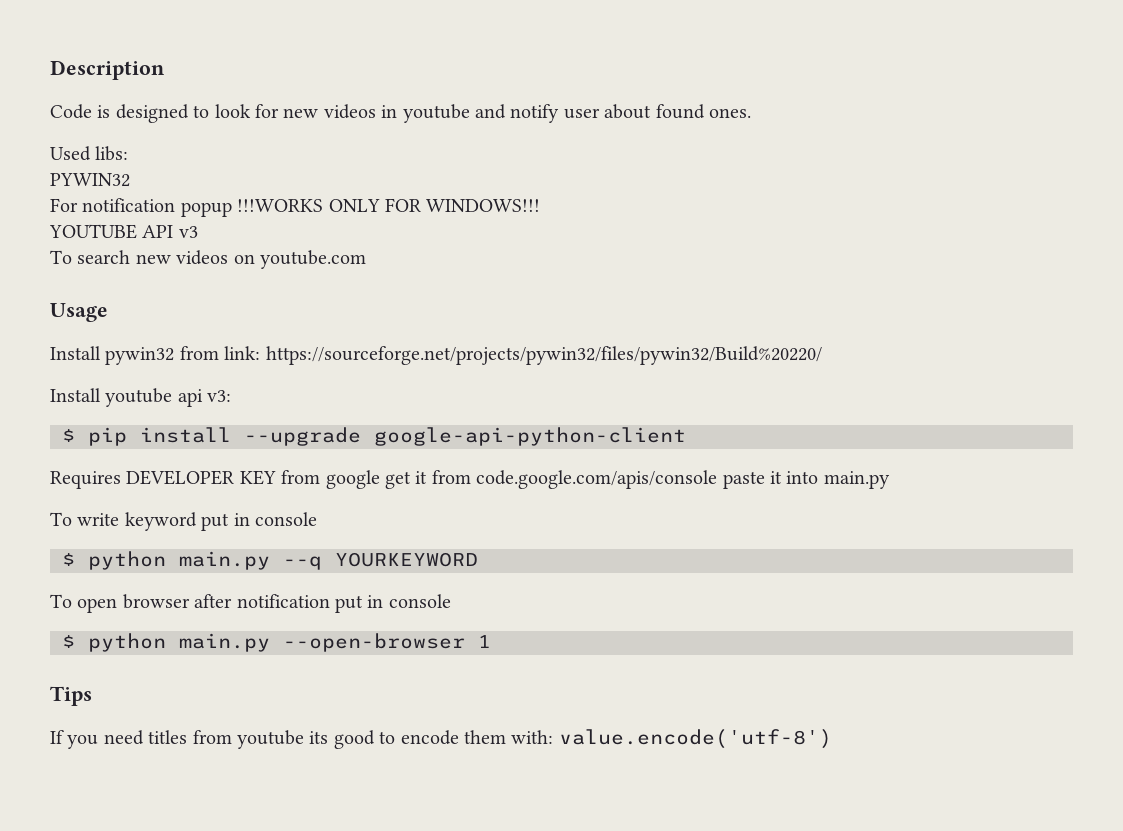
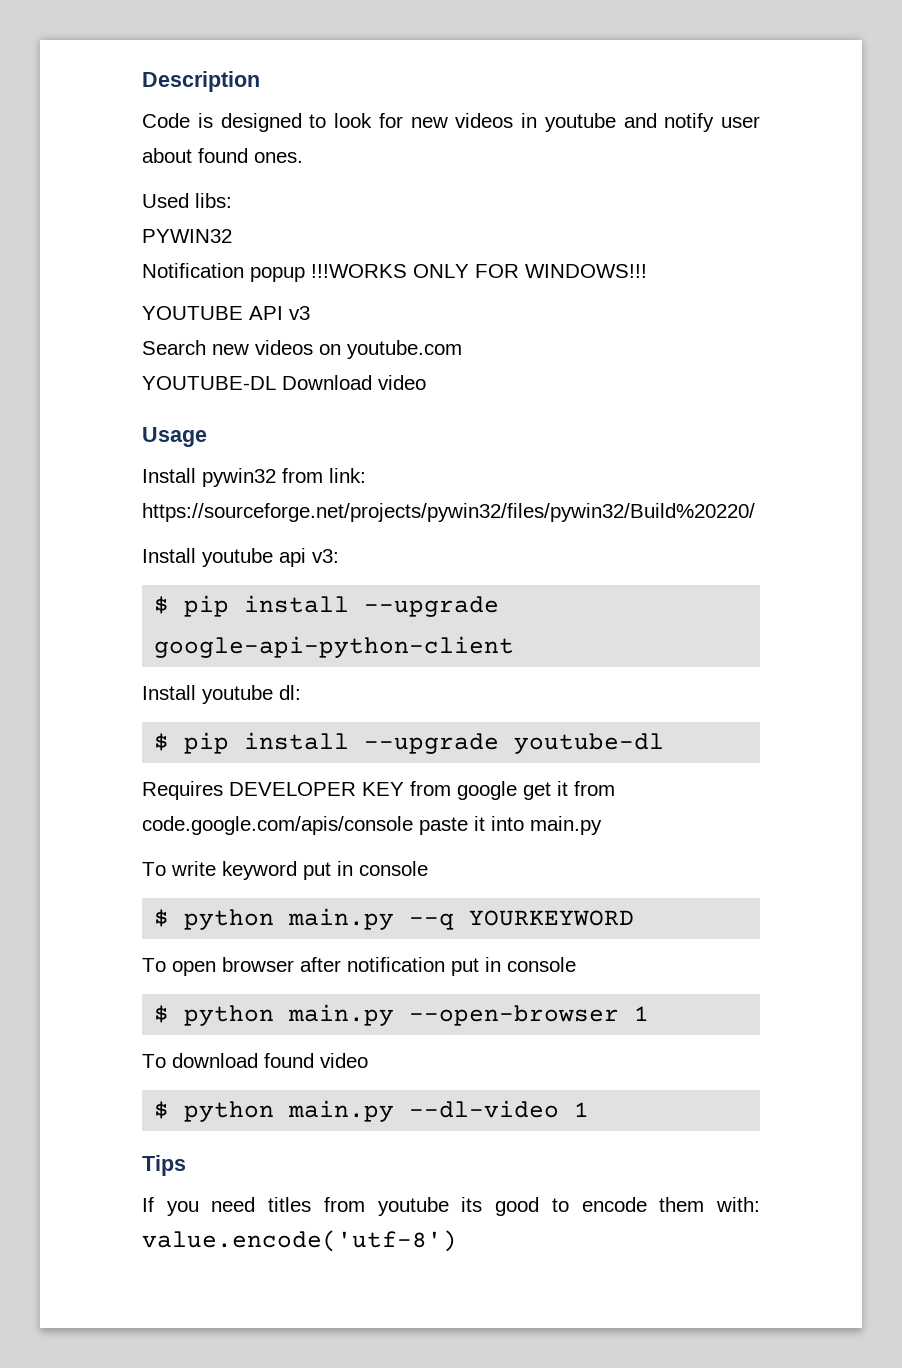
- For notification popup !!!WORKS ONLY FOR WINDOWS!!!
+ Notification popup !!!WORKS ONLY FOR WINDOWS!!!
- To search new videos on youtube.com
+ Search new videos on youtube.com
+ YOUTUBE-DL Download video
+ Install youtube dl:
+ $ pip install --upgrade youtube-dl
+ To download found video
+ $ python main.py --dl-video 1

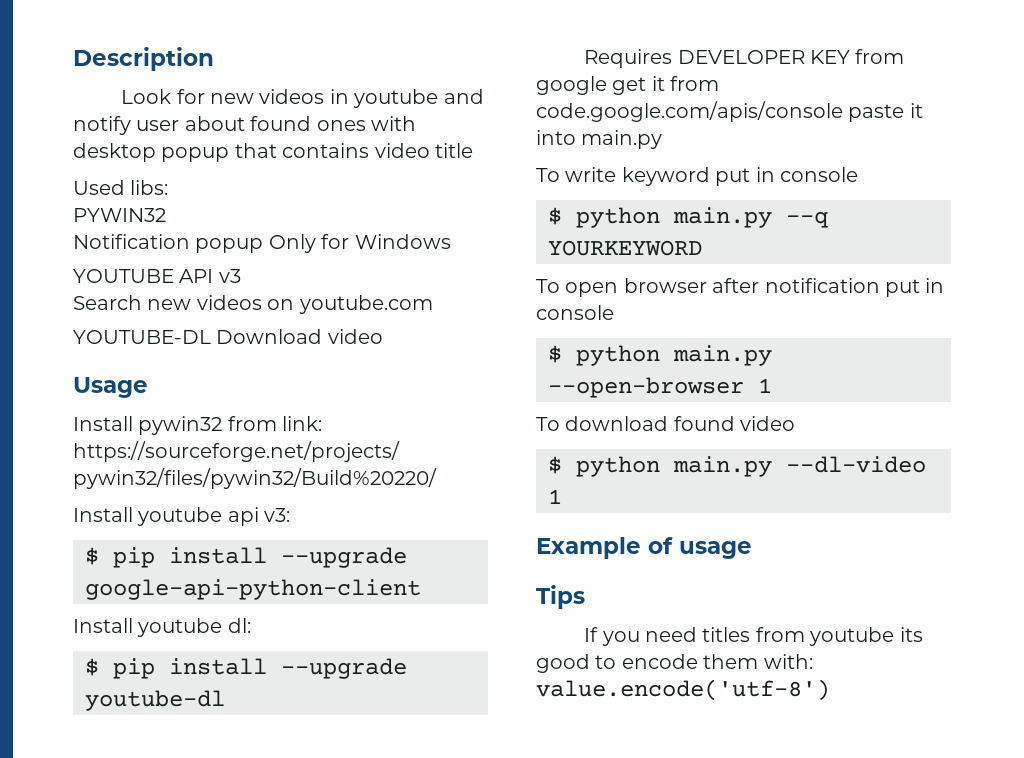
- Code is designed to look for new videos in youtube and notify user about found ones.
+ Look for new videos in youtube and notify user about found ones with desktop popup that contains video title
- Notification popup !!!WORKS ONLY FOR WINDOWS!!!
+ Notification popup Only for Windows
+ Example of usage

